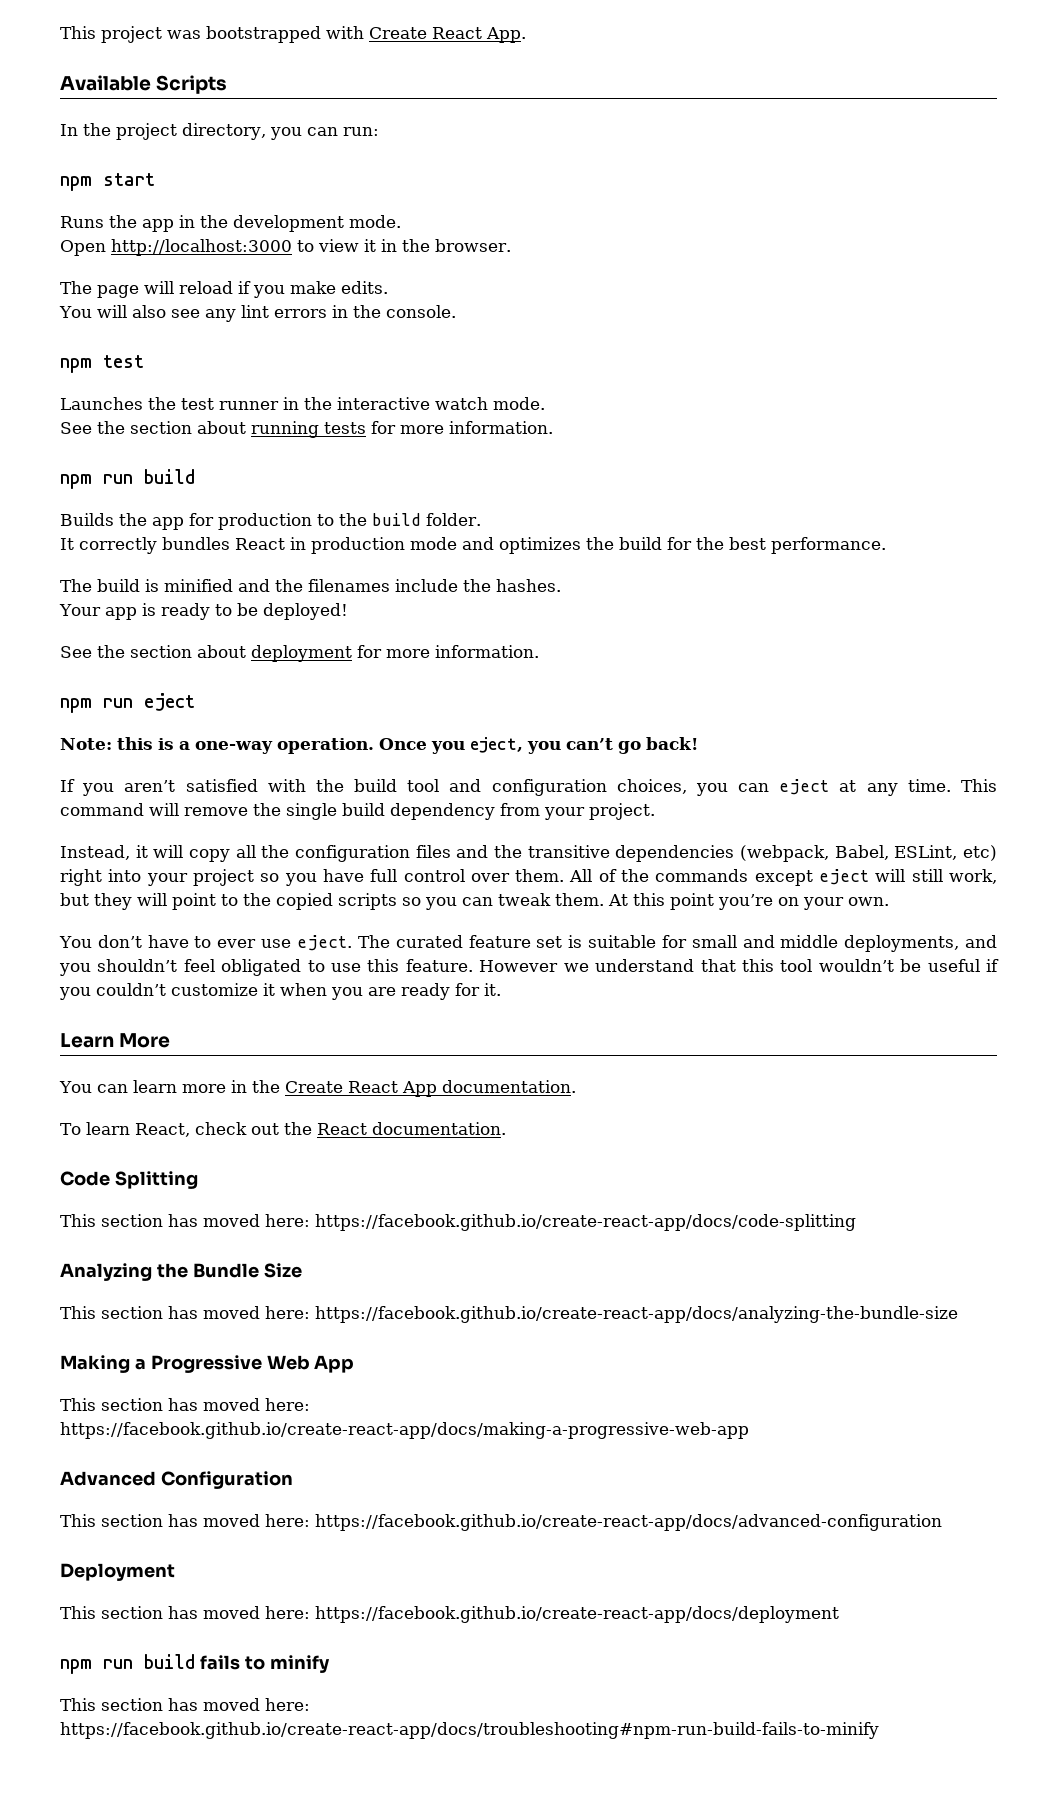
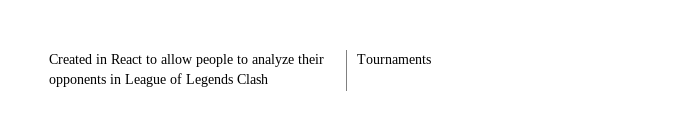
- This project was bootstrapped with Create React App.
- Available Scripts
- In the project directory, you can run:
- npm start
- Runs the app in the development mode.
- Open http://localhost:3000 to view it in the browser.
- The page will reload if you make edits.
- You will also see any lint errors in the console.
- npm test
- Launches the test runner in the interactive watch mode.
- See the section about running tests for more information.
- npm run build
- Builds the app for production to the build folder.
- It correctly bundles React in production mode and optimizes the build for the best performance.
- The build is minified and the filenames include the hashes.
- Your app is ready to be deployed!
- See the section about deployment for more information.
- npm run eject
- Note: this is a one-way operation. Once you eject, you can’t go back!
- If you aren’t satisfied with the build tool and configuration choices, you can eject at any time. This command will remove the single build dependency from your project.
- Instead, it will copy all the configuration files and the transitive dependencies (webpack, Babel, ESLint, etc) right into your project so you have full control over them. All of the commands except eject will still work, but they will point to the copied scripts so you can tweak them. At this point you’re on your own.
- You don’t have to ever use eject. The curated feature set is suitable for small and middle deployments, and you shouldn’t feel obligated to use this feature. However we understand that this tool wouldn’t be useful if you couldn’t customize it when you are ready for it.
- Learn More
- You can learn more in the Create React App documentation.
- To learn React, check out the React documentation.
- Code Splitting
- This section has moved here: https://facebook.github.io/create-react-app/docs/code-splitting
- Analyzing the Bundle Size
- This section has moved here: https://facebook.github.io/create-react-app/docs/analyzing-the-bundle-size
- Making a Progressive Web App
- This section has moved here: https://facebook.github.io/create-react-app/docs/making-a-progressive-web-app
- Advanced Configuration
- This section has moved here: https://facebook.github.io/create-react-app/docs/advanced-configuration
- Deployment
- This section has moved here: https://facebook.github.io/create-react-app/docs/deployment
- npm run build fails to minify
- This section has moved here: https://facebook.github.io/create-react-app/docs/troubleshooting#npm-run-build-fails-to-minify
+ Created in React to allow people to analyze their opponents in League of Legends Clash Tournaments

